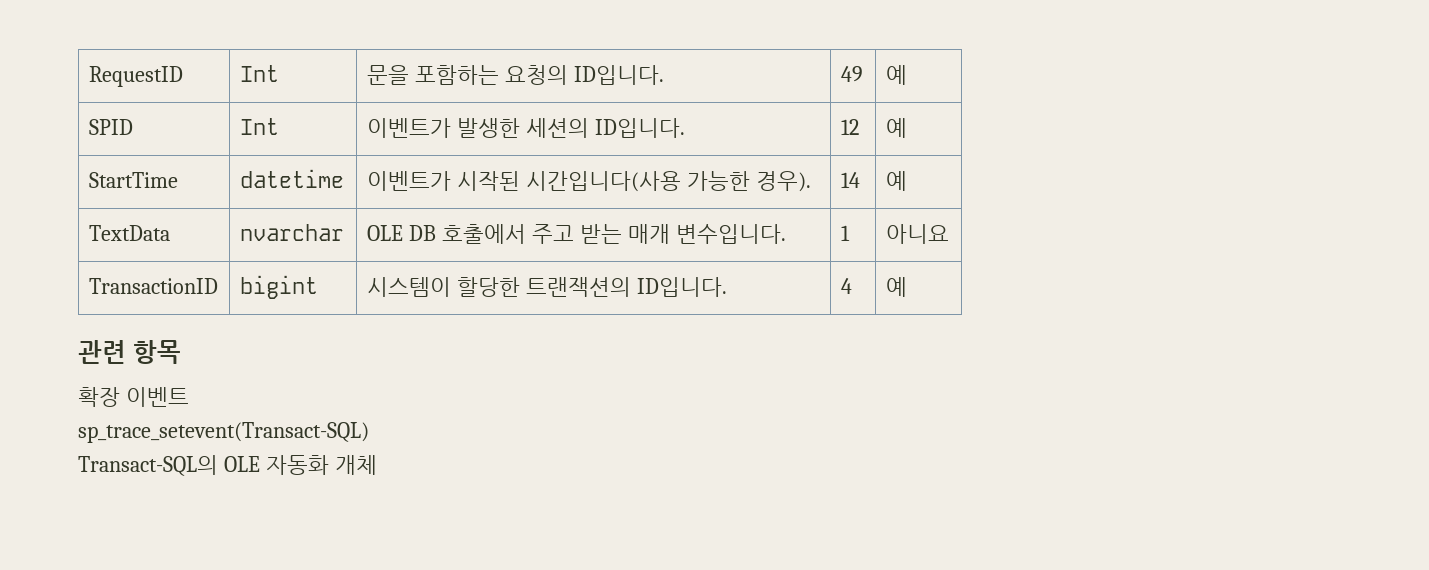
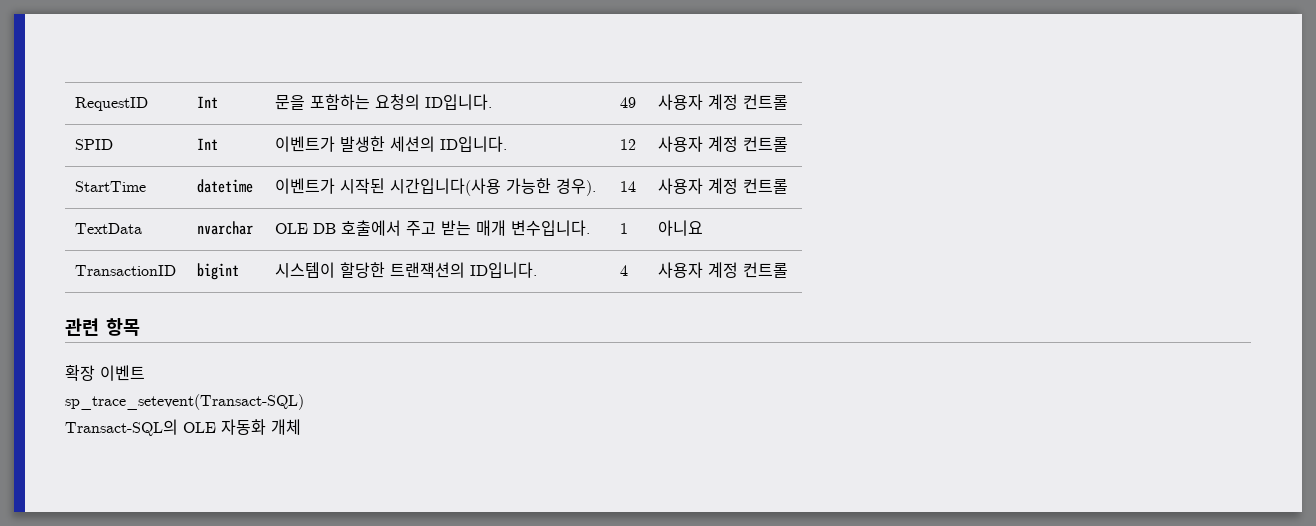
- RequestID | Int | 문을 포함하는 요청의 ID입니다. | 49 | 예
+ RequestID | Int | 문을 포함하는 요청의 ID입니다. | 49 | 사용자 계정 컨트롤
- SPID | Int | 이벤트가 발생한 세션의 ID입니다. | 12 | 예
+ SPID | Int | 이벤트가 발생한 세션의 ID입니다. | 12 | 사용자 계정 컨트롤
- StartTime | datetime | 이벤트가 시작된 시간입니다(사용 가능한 경우). | 14 | 예
+ StartTime | datetime | 이벤트가 시작된 시간입니다(사용 가능한 경우). | 14 | 사용자 계정 컨트롤
- TransactionID | bigint | 시스템이 할당한 트랜잭션의 ID입니다. | 4 | 예
+ TransactionID | bigint | 시스템이 할당한 트랜잭션의 ID입니다. | 4 | 사용자 계정 컨트롤

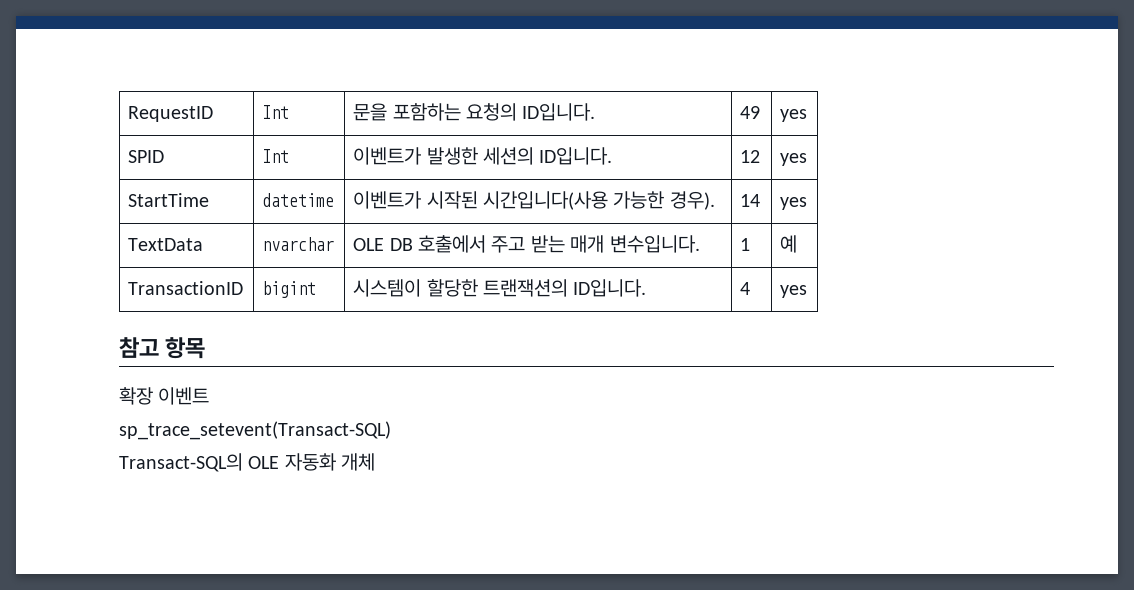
- RequestID | Int | 문을 포함하는 요청의 ID입니다. | 49 | 사용자 계정 컨트롤
+ RequestID | Int | 문을 포함하는 요청의 ID입니다. | 49 | yes
- SPID | Int | 이벤트가 발생한 세션의 ID입니다. | 12 | 사용자 계정 컨트롤
+ SPID | Int | 이벤트가 발생한 세션의 ID입니다. | 12 | yes
- StartTime | datetime | 이벤트가 시작된 시간입니다(사용 가능한 경우). | 14 | 사용자 계정 컨트롤
+ StartTime | datetime | 이벤트가 시작된 시간입니다(사용 가능한 경우). | 14 | yes
- TextData | nvarchar | OLE DB 호출에서 주고 받는 매개 변수입니다. | 1 | 아니요
+ TextData | nvarchar | OLE DB 호출에서 주고 받는 매개 변수입니다. | 1 | 예
- TransactionID | bigint | 시스템이 할당한 트랜잭션의 ID입니다. | 4 | 사용자 계정 컨트롤
- 관련 항목
+ TransactionID | bigint | 시스템이 할당한 트랜잭션의 ID입니다. | 4 | yes
+ 참고 항목

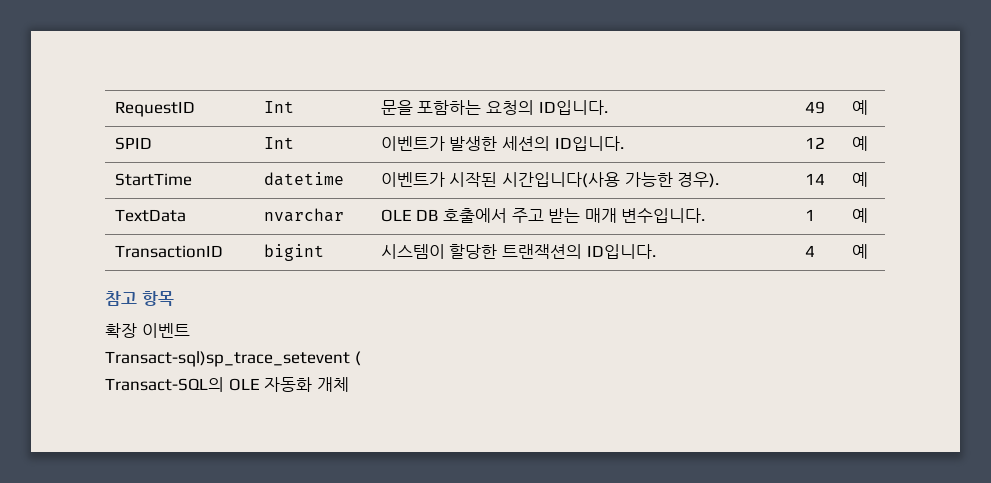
- RequestID | Int | 문을 포함하는 요청의 ID입니다. | 49 | yes
+ RequestID | Int | 문을 포함하는 요청의 ID입니다. | 49 | 예
- SPID | Int | 이벤트가 발생한 세션의 ID입니다. | 12 | yes
+ SPID | Int | 이벤트가 발생한 세션의 ID입니다. | 12 | 예
- StartTime | datetime | 이벤트가 시작된 시간입니다(사용 가능한 경우). | 14 | yes
+ StartTime | datetime | 이벤트가 시작된 시간입니다(사용 가능한 경우). | 14 | 예
- TransactionID | bigint | 시스템이 할당한 트랜잭션의 ID입니다. | 4 | yes
+ TransactionID | bigint | 시스템이 할당한 트랜잭션의 ID입니다. | 4 | 예
- sp_trace_setevent(Transact-SQL)
+ Transact-sql)sp_trace_setevent (

